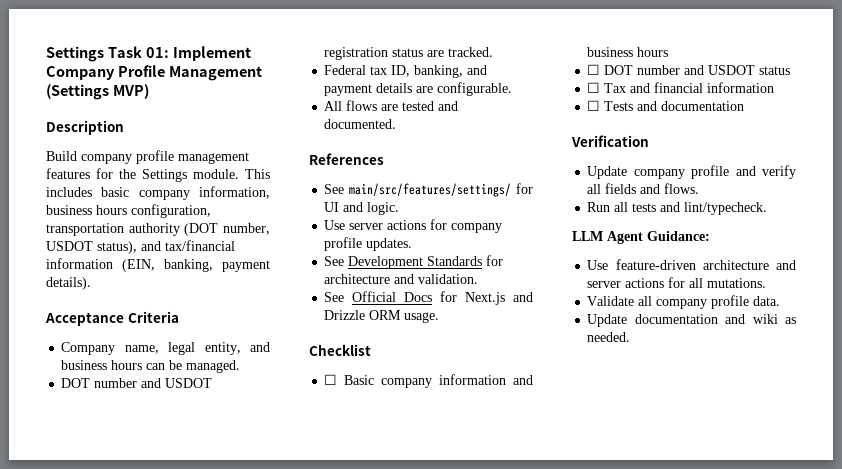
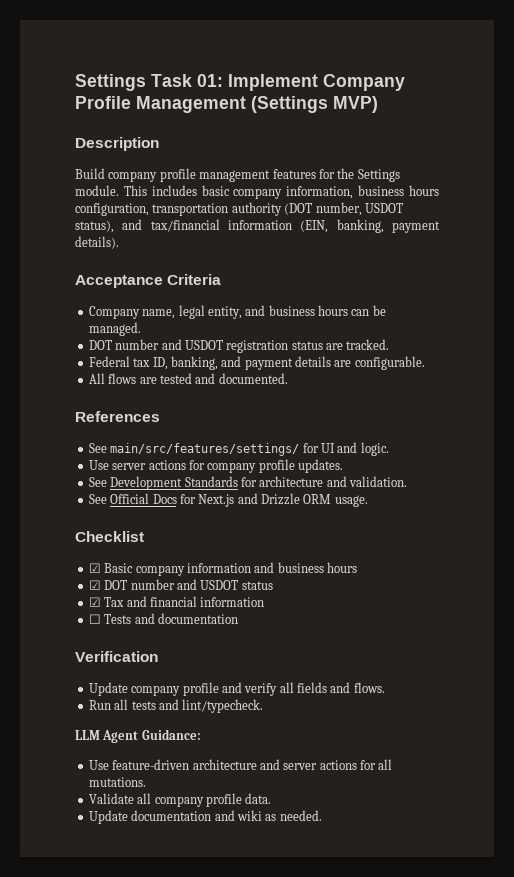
- ☐ Basic company information and business hours
+ ☑ Basic company information and business hours
- ☐ DOT number and USDOT status
+ ☑ DOT number and USDOT status
- ☐ Tax and financial information
+ ☑ Tax and financial information

